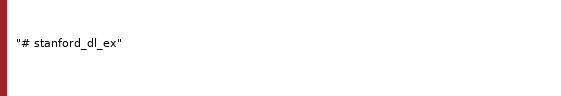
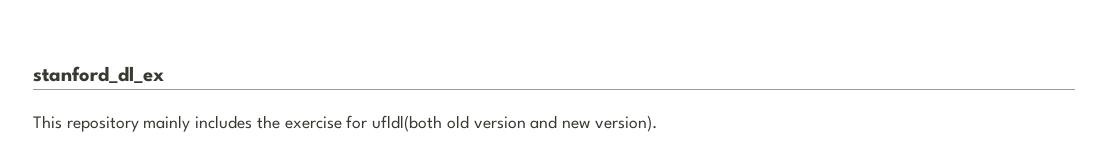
- "# stanford_dl_ex"
+ stanford_dl_ex
+ This repository mainly includes the exercise for ufldl(both old version and new version).

